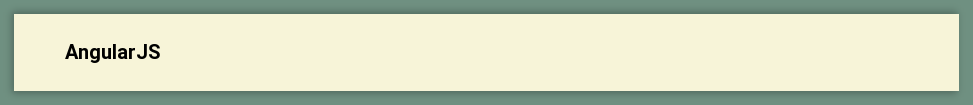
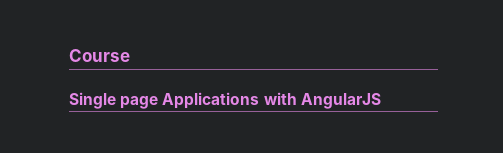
- AngularJS
+ Course
+ Single page Applications with AngularJS

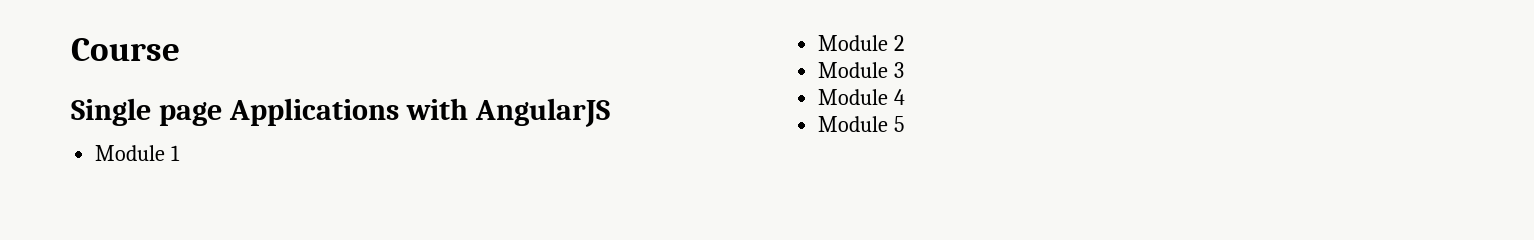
+ Module 1
+ Module 2
+ Module 3
+ Module 4
+ Module 5

